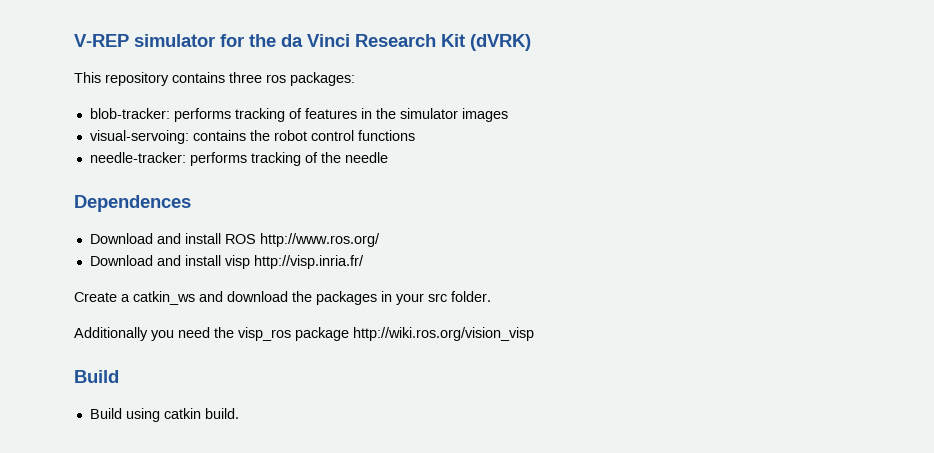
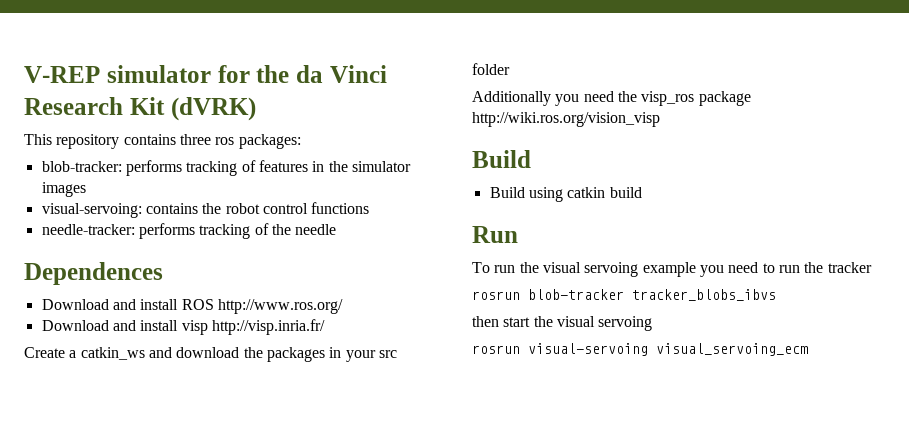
- Create a catkin_ws and download the packages in your src folder.
+ Create a catkin_ws and download the packages in your src folder
- Build using catkin build.
+ Build using catkin build
+ Run
+ To run the visual servoing example you need to run the tracker
+ rosrun blob-tracker tracker_blobs_ibvs
+ then start the visual servoing
+ rosrun visual-servoing visual_servoing_ecm

